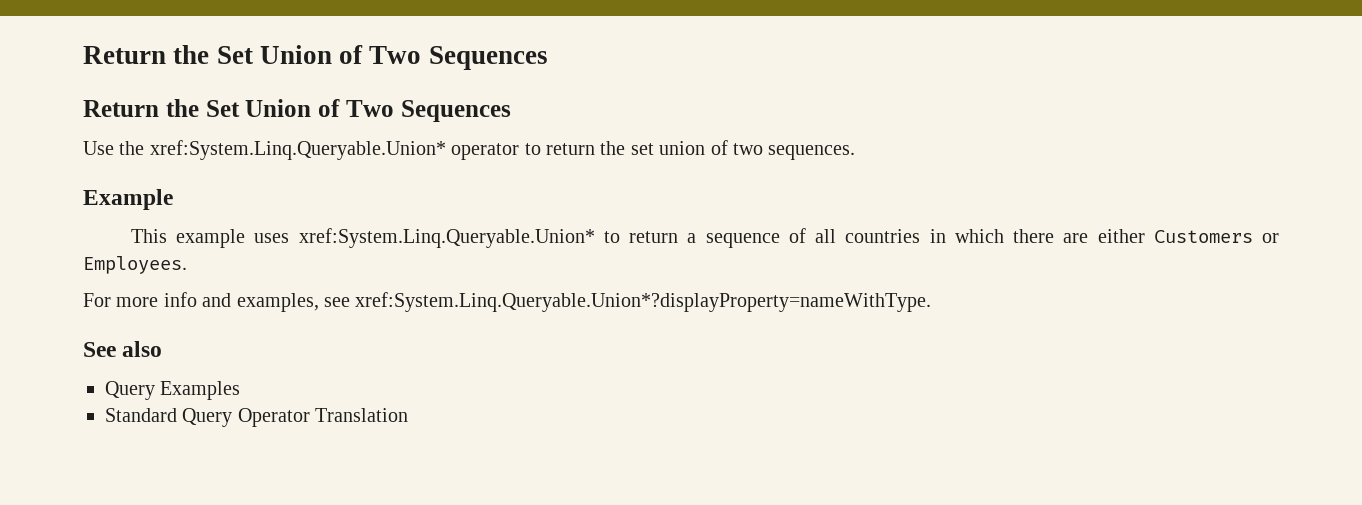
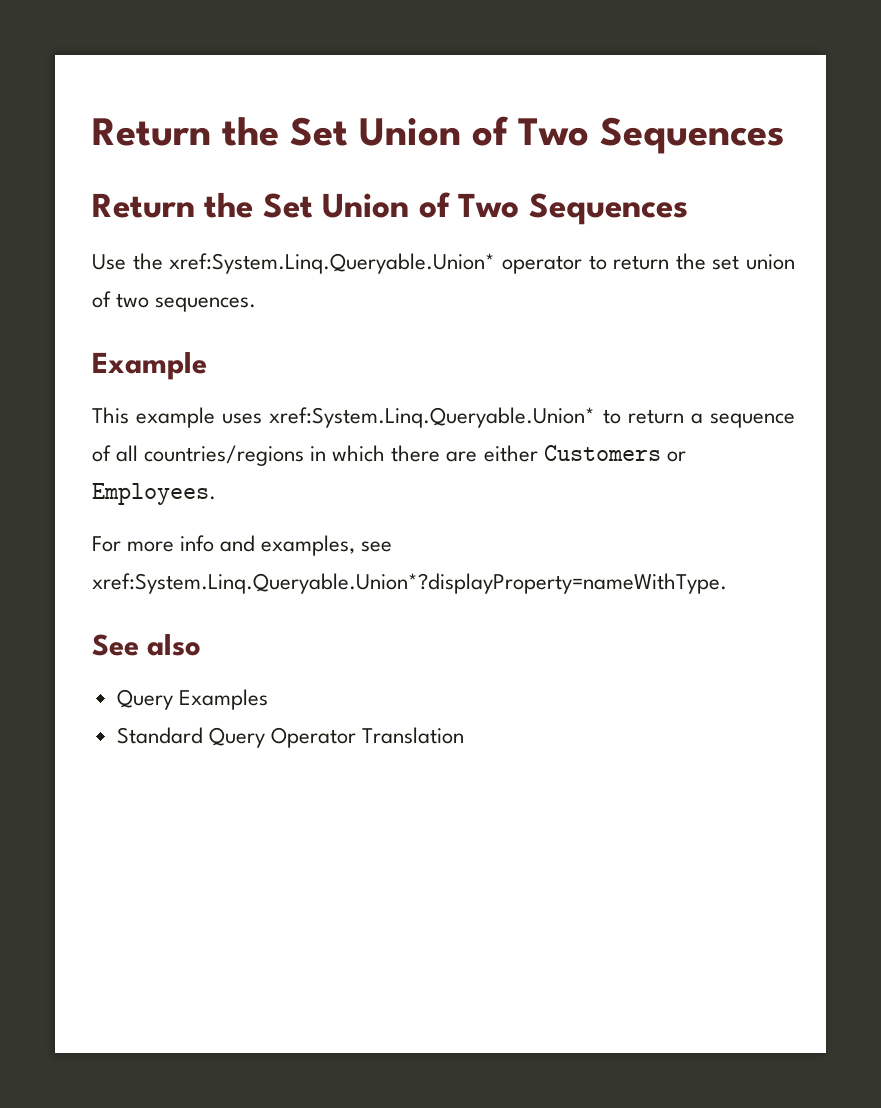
- This example uses xref:System.Linq.Queryable.Union* to return a sequence of all countries in which there are either Customers or Employees.
+ This example uses xref:System.Linq.Queryable.Union* to return a sequence of all countries/regions in which there are either Customers or Employees.

